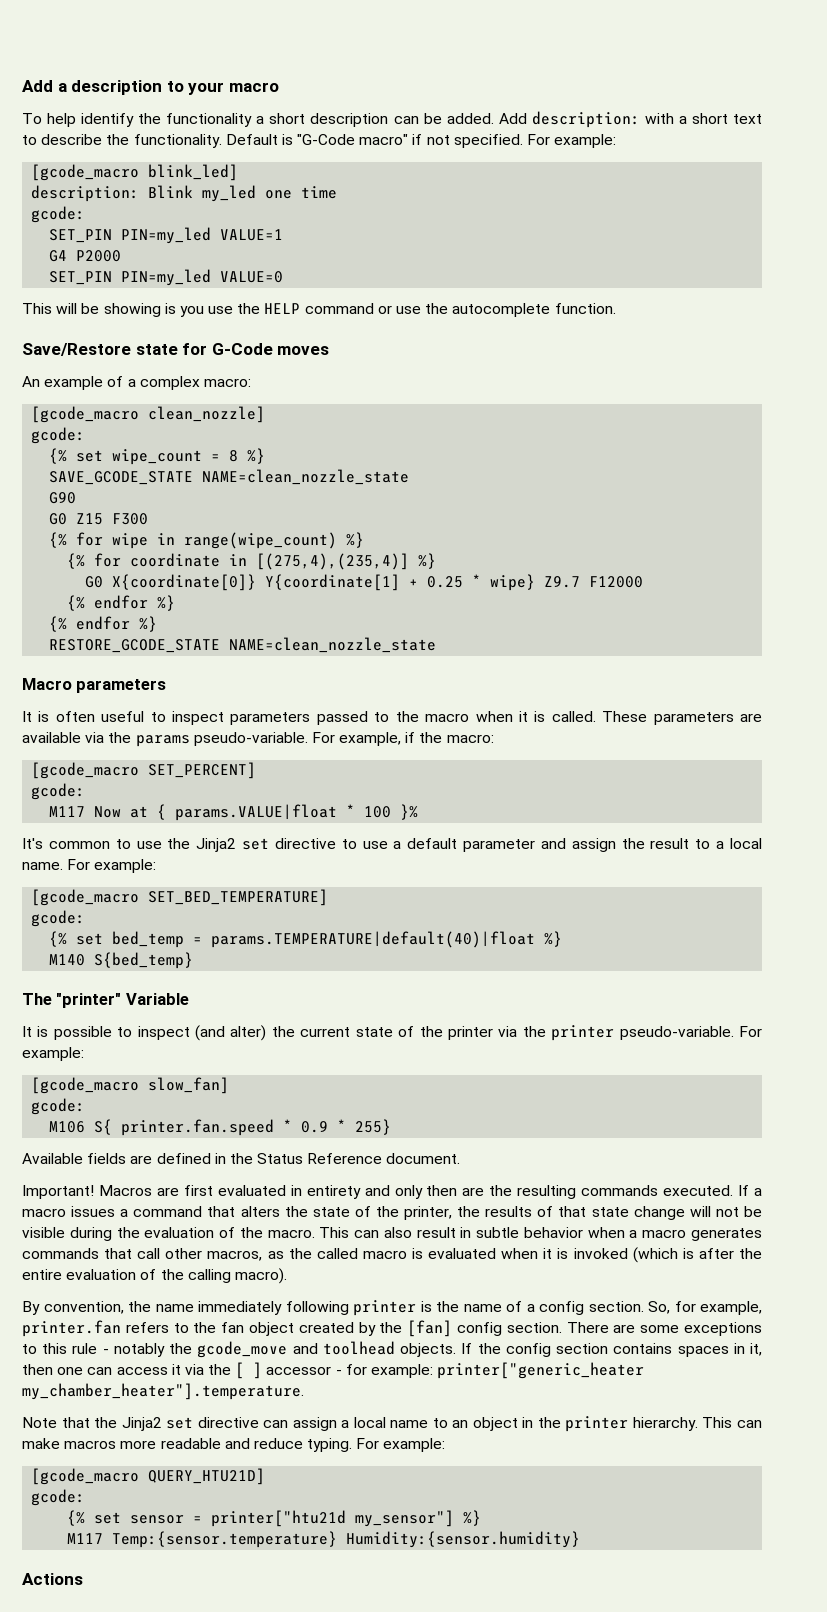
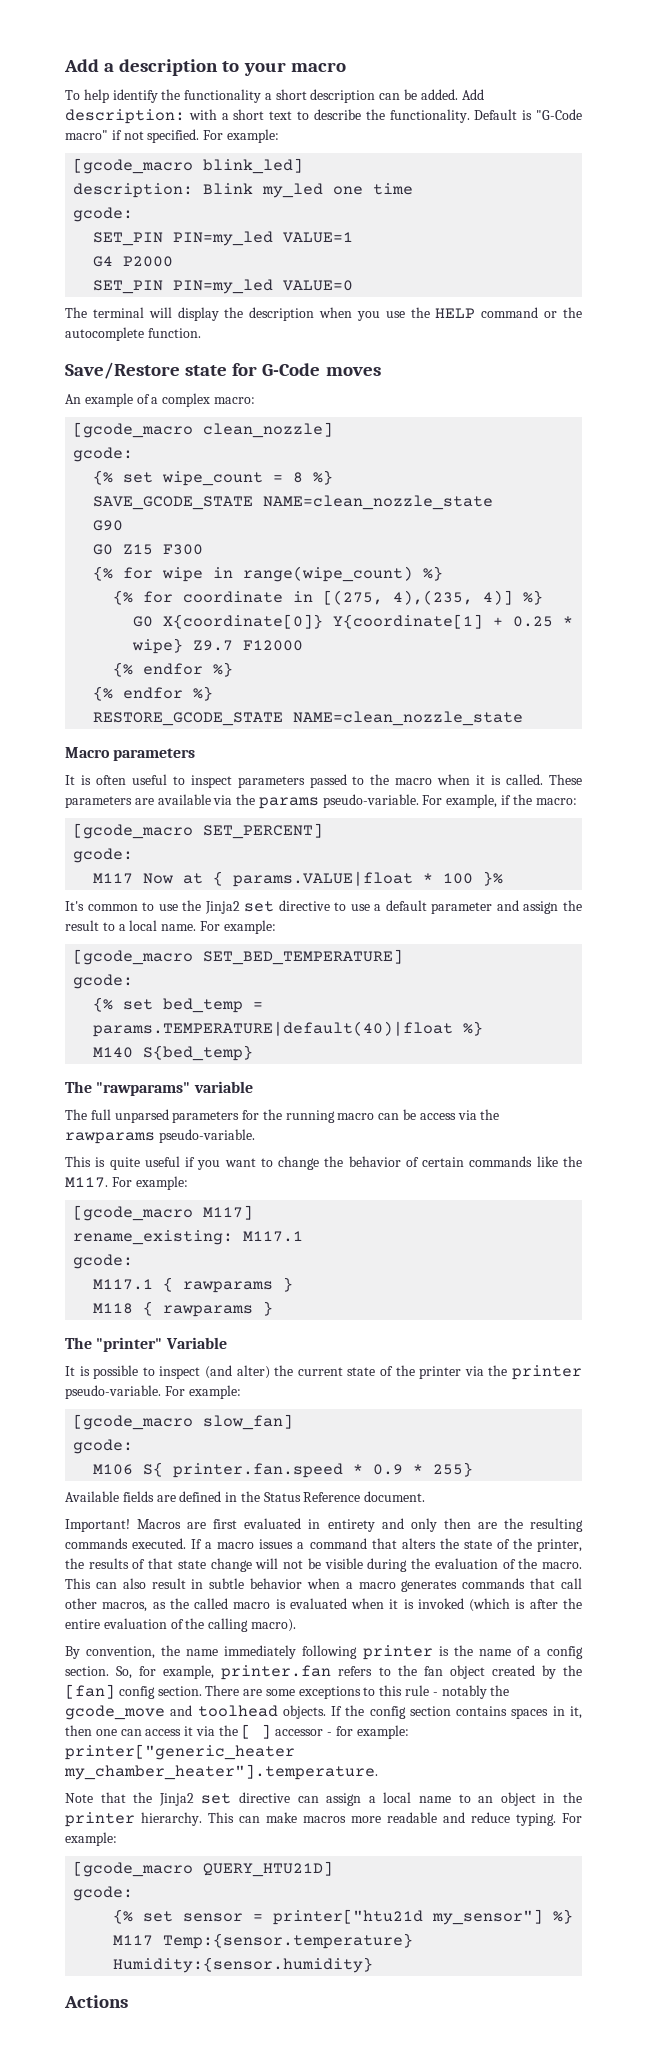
- This will be showing is you use the HELP command or use the autocomplete function.
+ The terminal will display the description when you use the HELP command or the autocomplete function.
- {% for coordinate in [(275,4),(235,4)] %}
+ {% for coordinate in [(275, 4),(235, 4)] %}
+ The "rawparams" variable
+ The full unparsed parameters for the running macro can be access via the rawparams pseudo-variable.
+ This is quite useful if you want to change the behavior of certain commands like the M117. For example:
+ [gcode_macro M117]
+ rename_existing: M117.1
+ gcode:
+ M117.1 { rawparams }
+ M118 { rawparams }

